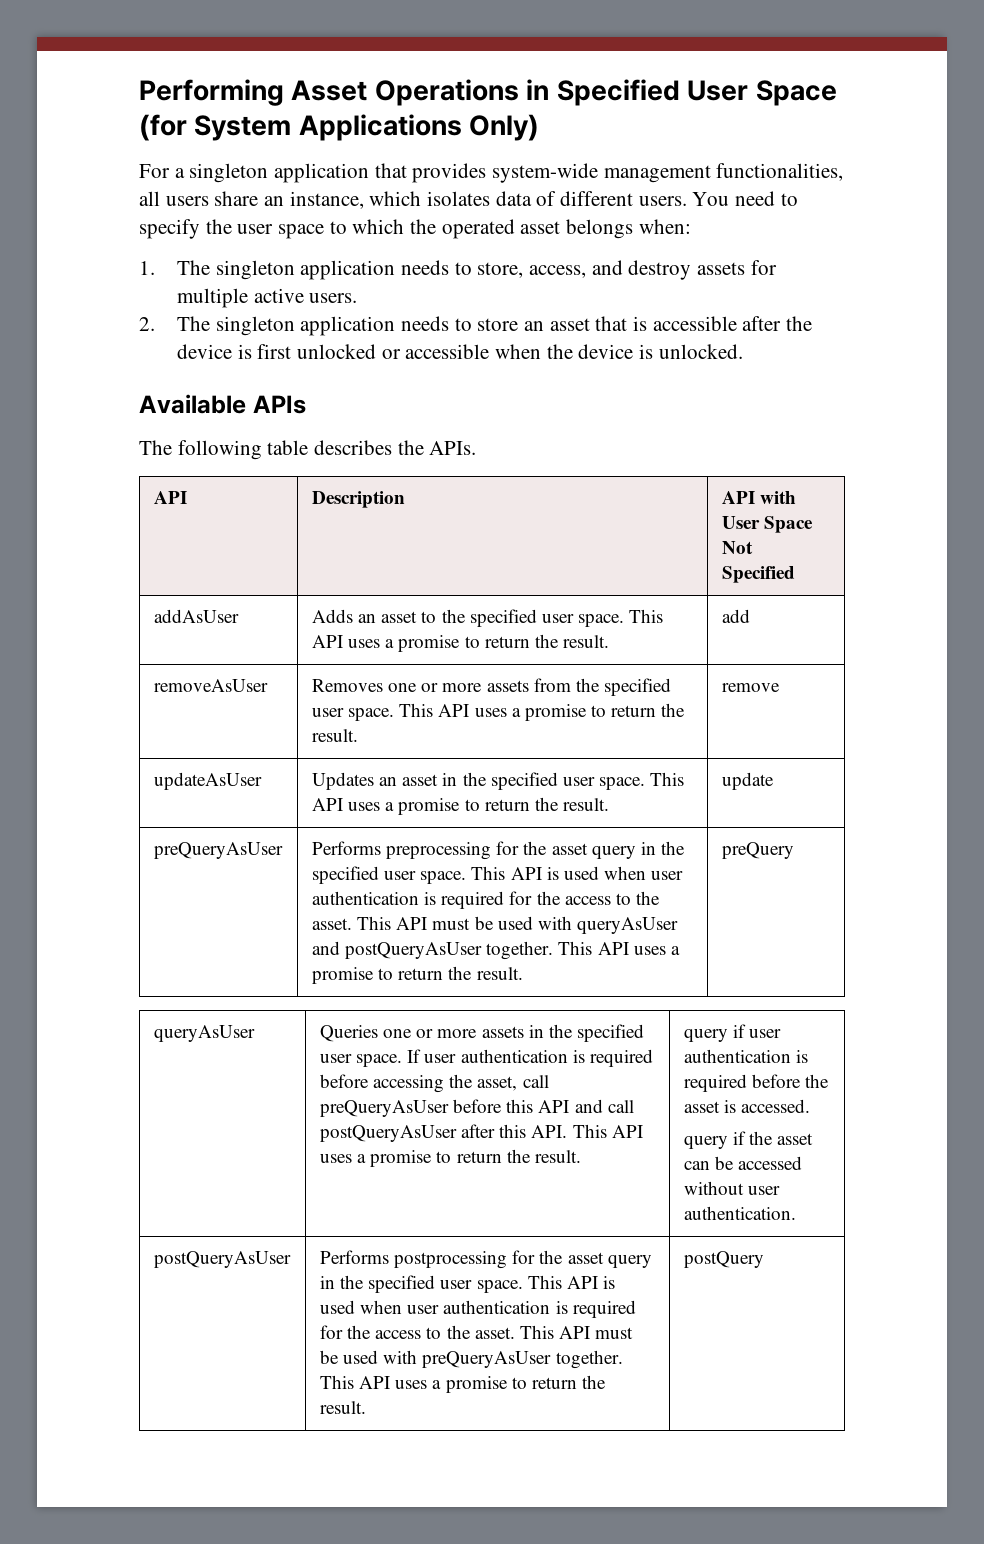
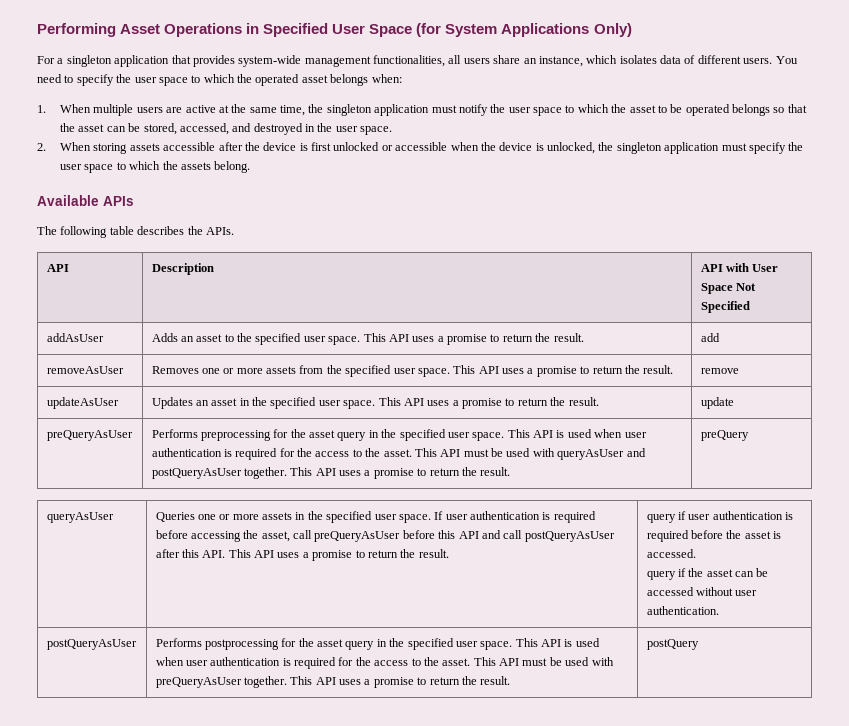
- 1. The singleton application needs to store, access, and destroy assets for multiple active users.
- 2. The singleton application needs to store an asset that is accessible after the device is first unlocked or accessible when the device is unlocked.
+ 1. When multiple users are active at the same time, the singleton application must notify the user space to which the asset to be operated belongs so that the asset can be stored, accessed, and destroyed in the user space.
+ 2. When storing assets accessible after the device is first unlocked or accessible when the device is unlocked, the singleton application must specify the user space to which the assets belong.

